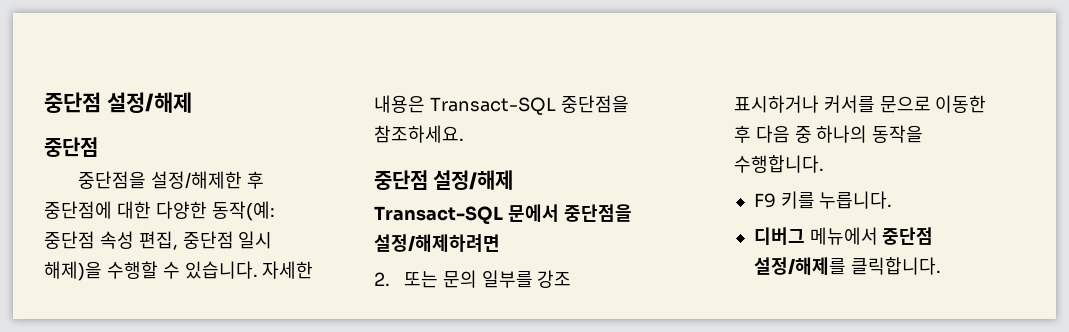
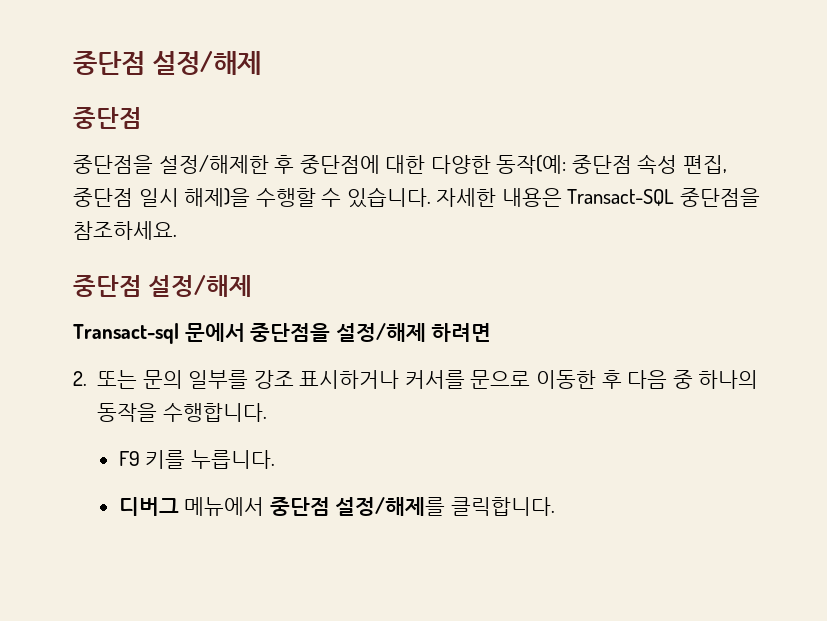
- Transact-SQL 문에서 중단점을 설정/해제하려면
+ Transact-sql 문에서 중단점을 설정/해제 하려면

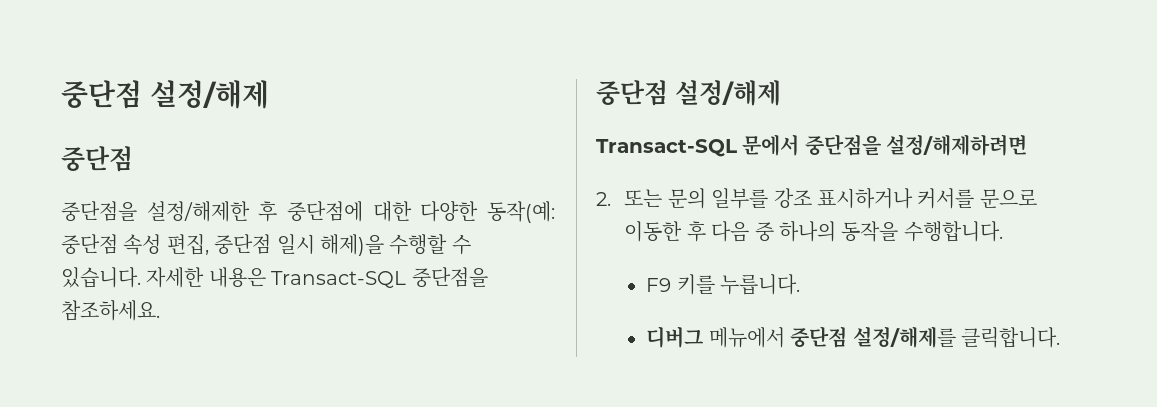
- Transact-sql 문에서 중단점을 설정/해제 하려면
+ Transact-SQL 문에서 중단점을 설정/해제하려면

